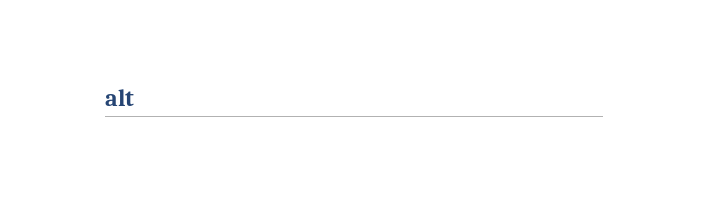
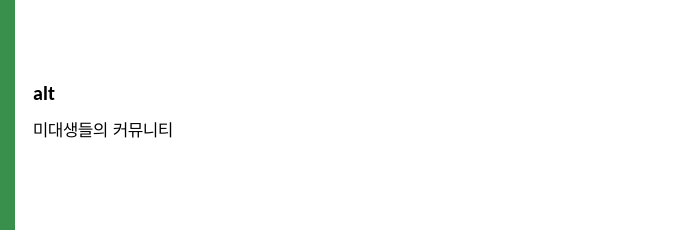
+ 미대생들의 커뮤니티

